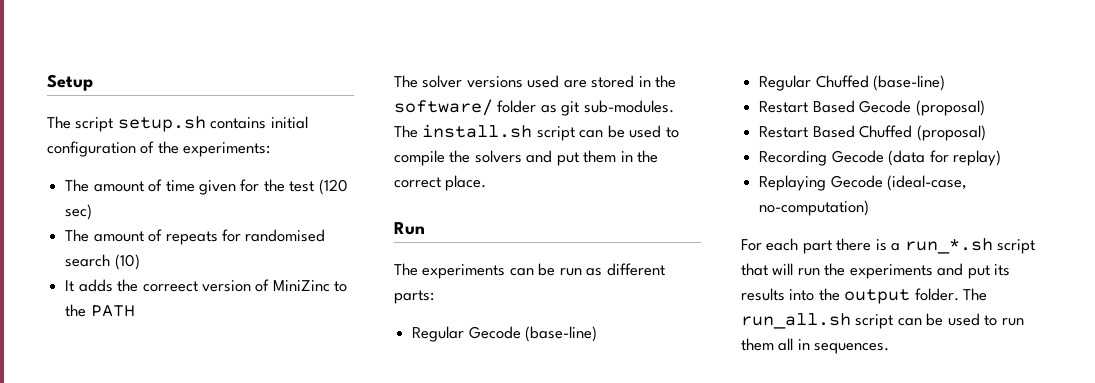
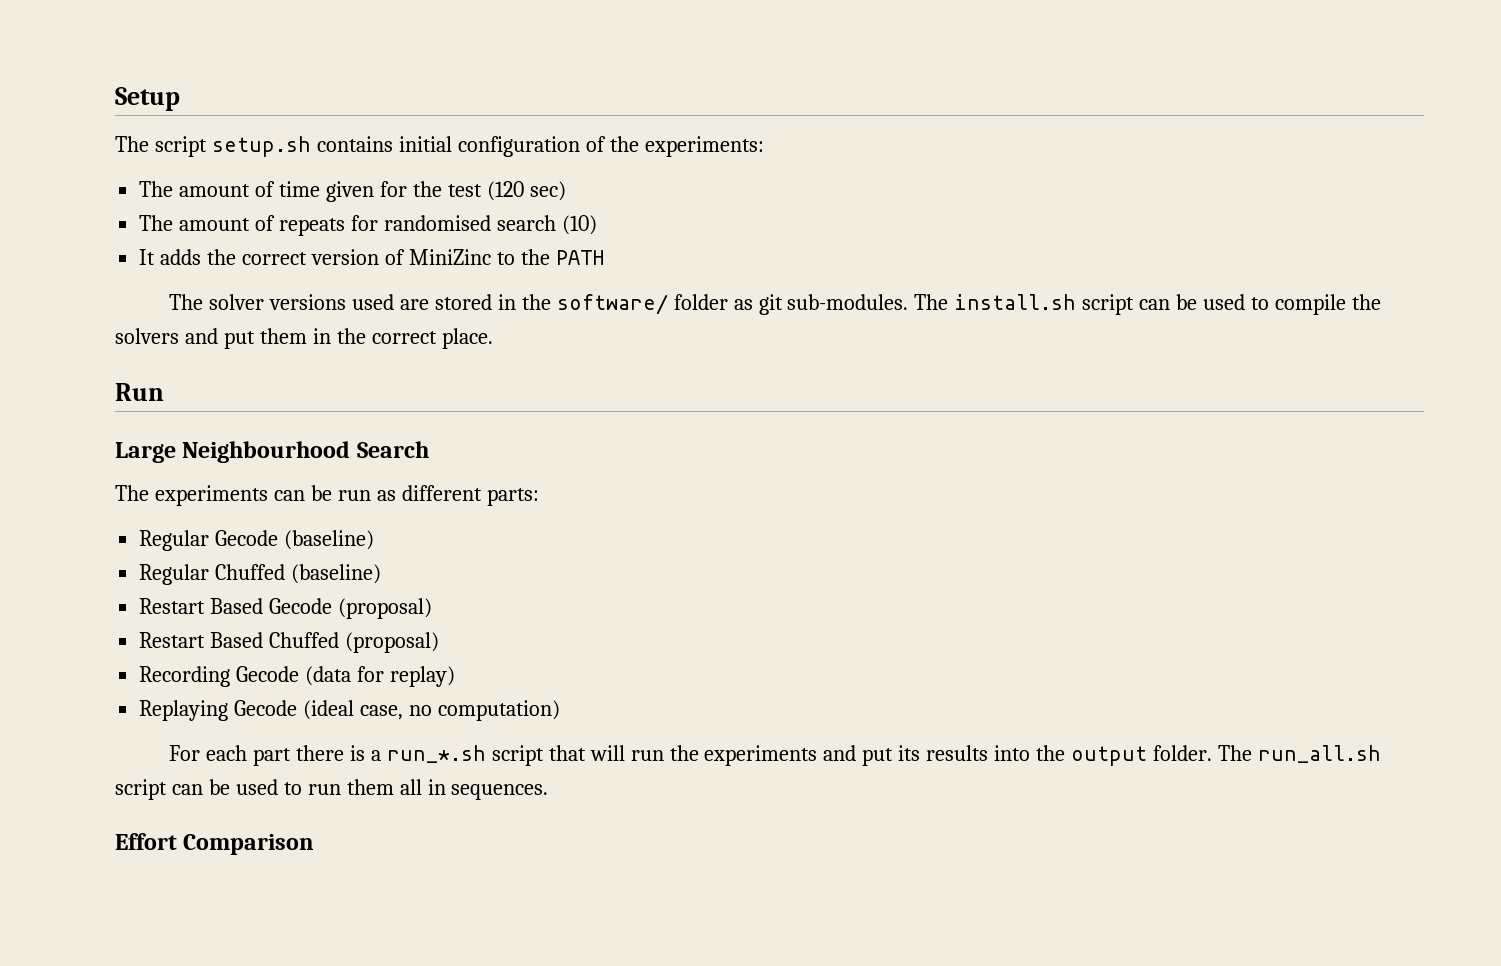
- It adds the correect version of MiniZinc to the PATH
+ It adds the correct version of MiniZinc to the PATH
+ Large Neighbourhood Search
- Regular Gecode (base-line)
+ Regular Gecode (baseline)
- Regular Chuffed (base-line)
+ Regular Chuffed (baseline)
- Replaying Gecode (ideal-case, no-computation)
+ Replaying Gecode (ideal case, no computation)
+ Effort Comparison

